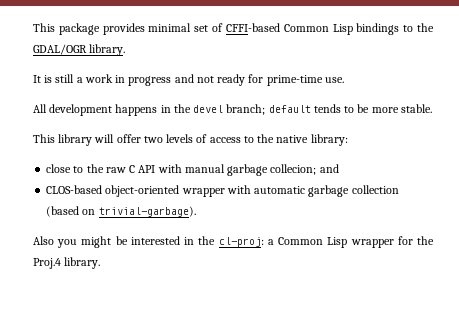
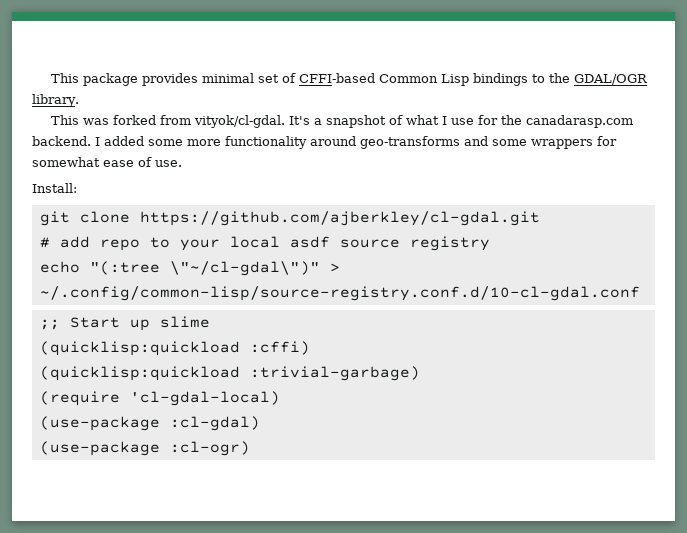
- It is still a work in progress and not ready for prime-time use.
- All development happens in the devel branch; default tends to be more stable.
- This library will offer two levels of access to the native library:
- close to the raw C API with manual garbage collecion; and
- CLOS-based object-oriented wrapper with automatic garbage collection (based on trivial-garbage).
- Also you might be interested in the cl-proj: a Common Lisp wrapper for the Proj.4 library.
+ This was forked from vityok/cl-gdal. It's a snapshot of what I use for the canadarasp.com backend. I added some more functionality around geo-transforms and some wrappers for somewhat ease of use.
+ Install:
+ git clone https://github.com/ajberkley/cl-gdal.git
+ # add repo to your local asdf source registry
+ echo "(:tree \"~/cl-gdal\")" > ~/.config/common-lisp/source-registry.conf.d/10-cl-gdal.conf
+ ;; Start up slime
+ (quicklisp:quickload :cffi)
+ (quicklisp:quickload :trivial-garbage)
+ (require 'cl-gdal-local)
+ (use-package :cl-gdal)
+ (use-package :cl-ogr)

